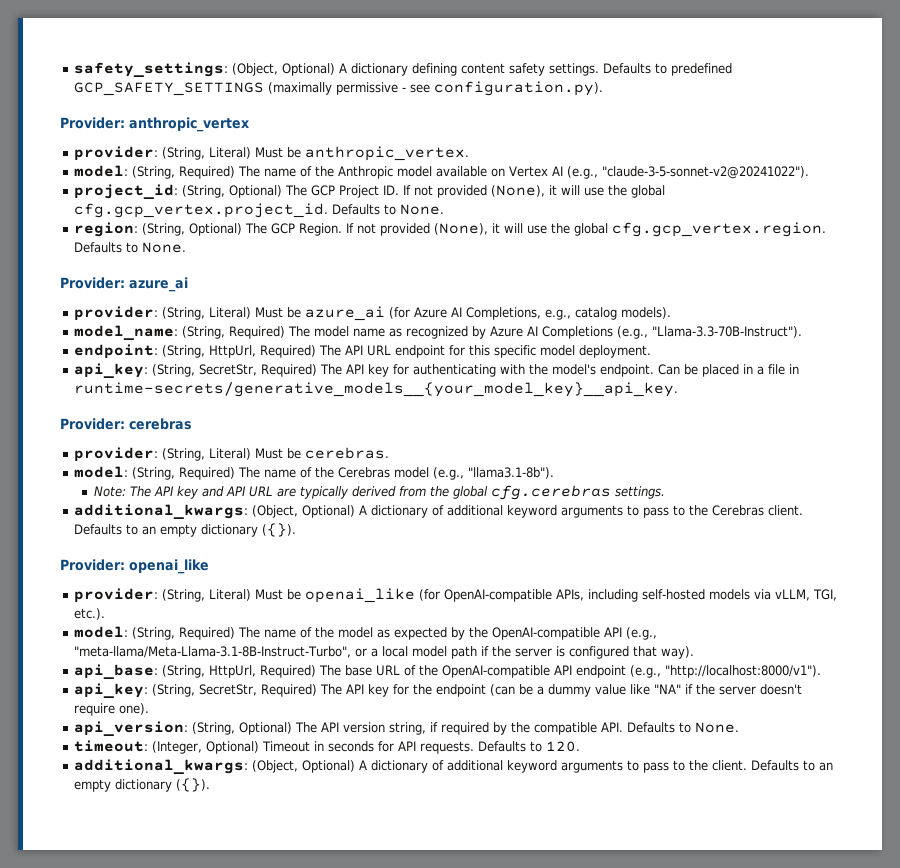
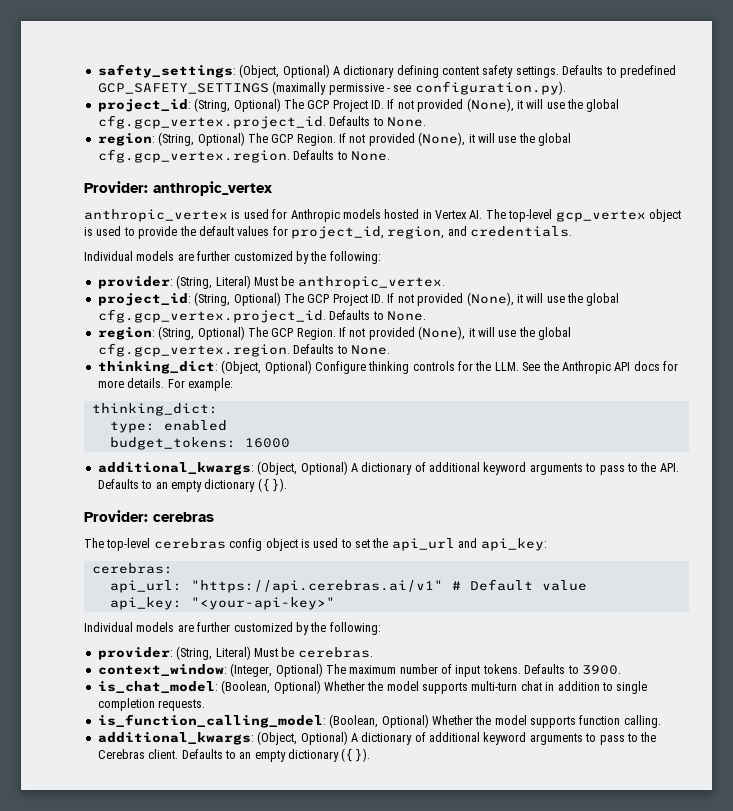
- Provider: anthropic_vertex
- provider: (String, Literal) Must be anthropic_vertex.
- model: (String, Required) The name of the Anthropic model available on Vertex AI (e.g., "claude-3-5-sonnet-v2@20241022").
- Provider: azure_ai
- provider: (String, Literal) Must be azure_ai (for Azure AI Completions, e.g., catalog models).
- model_name: (String, Required) The model name as recognized by Azure AI Completions (e.g., "Llama-3.3-70B-Instruct").
- endpoint: (String, HttpUrl, Required) The API URL endpoint for this specific model deployment.
- api_key: (String, SecretStr, Required) The API key for authenticating with the model's endpoint. Can be placed in a file in runtime-secrets/generative_models__{your_model_key}__api_key.
+ Provider: anthropic_vertex
+ anthropic_vertex is used for Anthropic models hosted in Vertex AI. The top-level gcp_vertex object is used to provide the default values for project_id, region, and credentials.
+ Individual models are further customized by the following:
+ provider: (String, Literal) Must be anthropic_vertex.
+ project_id: (String, Optional) The GCP Project ID. If not provided (None), it will use the global cfg.gcp_vertex.project_id. Defaults to None.
+ region: (String, Optional) The GCP Region. If not provided (None), it will use the global cfg.gcp_vertex.region. Defaults to None.
+ thinking_dict: (Object, Optional) Configure thinking controls for the LLM. See the Anthropic API docs for more details. For example:
+ thinking_dict:
+ type: enabled
+ budget_tokens: 16000
+ additional_kwargs: (Object, Optional) A dictionary of additional keyword arguments to pass to the API. Defaults to an empty dictionary ({}).
  Provider: cerebras
+ The top-level cerebras config object is used to set the api_url and api_key:
+ cerebras:
+ api_url: "https://api.cerebras.ai/v1" # Default value
+ api_key: "<your-api-key>"
+ Individual models are further customized by the following:
- model: (String, Required) The name of the Cerebras model (e.g., "llama3.1-8b").
- Note: The API key and API URL are typically derived from the global cfg.cerebras settings.
+ context_window: (Integer, Optional) The maximum number of input tokens. Defaults to 3900.
+ is_chat_model: (Boolean, Optional) Whether the model supports multi-turn chat in addition to single completion requests.
+ is_function_calling_model: (Boolean, Optional) Whether the model supports function calling.
- Provider: openai_like
- provider: (String, Literal) Must be openai_like (for OpenAI-compatible APIs, including self-hosted models via vLLM, TGI, etc.).
- model: (String, Required) The name of the model as expected by the OpenAI-compatible API (e.g., "meta-llama/Meta-Llama-3.1-8B-Instruct-Turbo", or a local model path if the server is configured that way).
- api_base: (String, HttpUrl, Required) The base URL of the OpenAI-compatible API endpoint (e.g., "http://localhost:8000/v1").
- api_key: (String, SecretStr, Required) The API key for the endpoint (can be a dummy value like "NA" if the server doesn't require one).
- api_version: (String, Optional) The API version string, if required by the compatible API. Defaults to None.
- timeout: (Integer, Optional) Timeout in seconds for API requests. Defaults to 120.
- additional_kwargs: (Object, Optional) A dictionary of additional keyword arguments to pass to the client. Defaults to an empty dictionary ({}).

